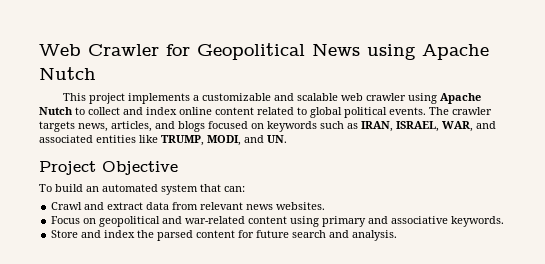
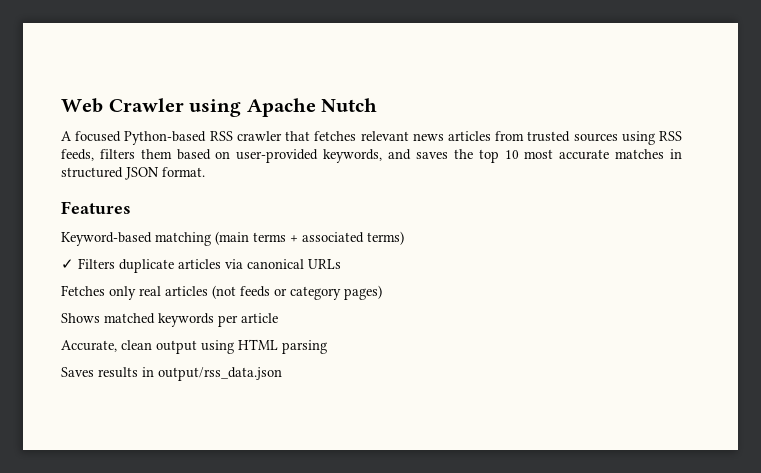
- Web Crawler for Geopolitical News using Apache Nutch
+ Web Crawler using Apache Nutch
- This project implements a customizable and scalable web crawler using Apache Nutch to collect and index online content related to global political events. The crawler targets news, articles, and blogs focused on keywords such as IRAN, ISRAEL, WAR, and associated entities like TRUMP, MODI, and UN.
- Project Objective
- To build an automated system that can:
- Crawl and extract data from relevant news websites.
- Focus on geopolitical and war-related content using primary and associative keywords.
- Store and index the parsed content for future search and analysis.
+ A focused Python-based RSS crawler that fetches relevant news articles from trusted sources using RSS feeds, filters them based on user-provided keywords, and saves the top 10 most accurate matches in structured JSON format.
+ Features
+ Keyword-based matching (main terms + associated terms)
+ ✓ Filters duplicate articles via canonical URLs
+ Fetches only real articles (not feeds or category pages)
+ Shows matched keywords per article
+ Accurate, clean output using HTML parsing
+ Saves results in output/rss_data.json

